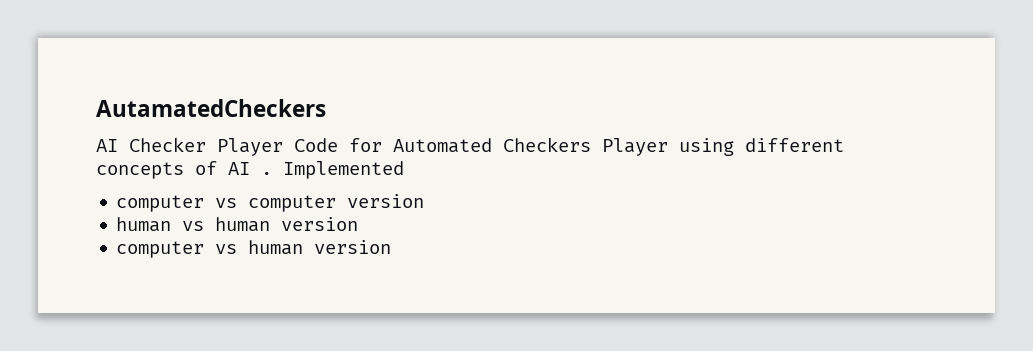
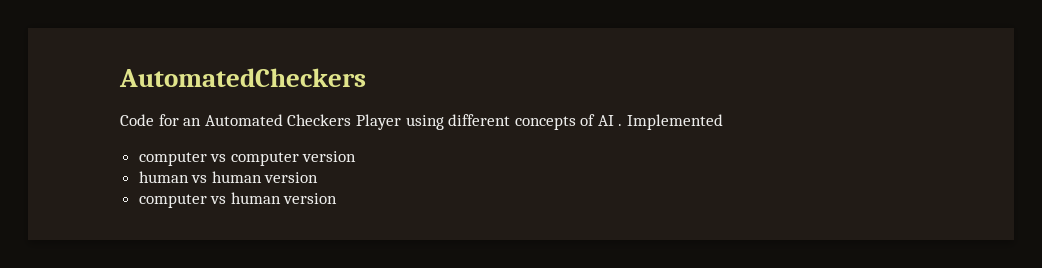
- AutamatedCheckers
- AI Checker Player Code for Automated Checkers Player using different concepts of AI .
+ AutomatedCheckers
+ Code for an Automated Checkers Player using different concepts of AI .

